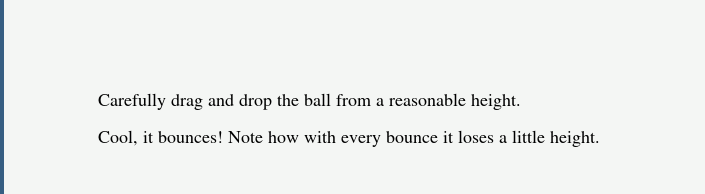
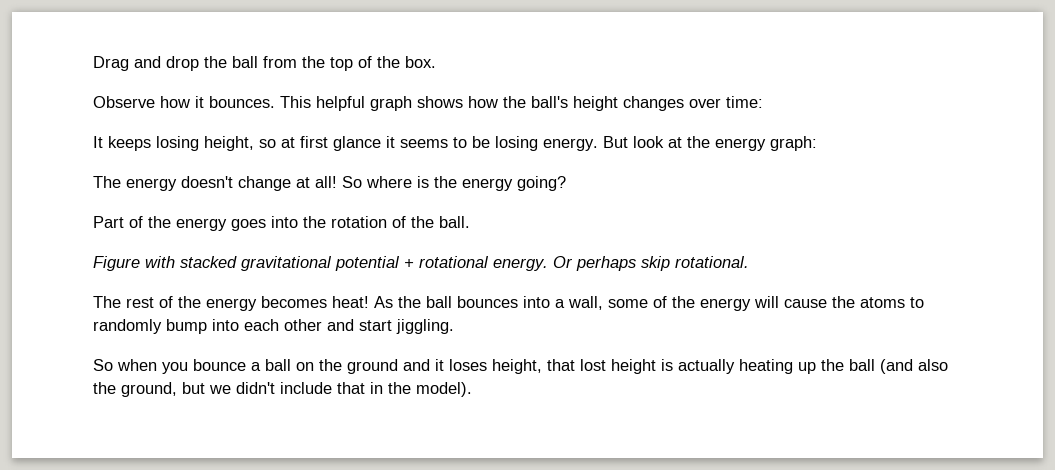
- Carefully drag and drop the ball from a reasonable height.
- Cool, it bounces! Note how with every bounce it loses a little height.
+ Drag and drop the ball from the top of the box.
+ Observe how it bounces. This helpful graph shows how the ball's height changes over time:
+ It keeps losing height, so at first glance it seems to be losing energy. But look at the energy graph:
+ The energy doesn't change at all! So where is the energy going?
+ Part of the energy goes into the rotation of the ball.
+ Figure with stacked gravitational potential + rotational energy. Or perhaps skip rotational.
+ The rest of the energy becomes heat! As the ball bounces into a wall, some of the energy will cause the atoms to randomly bump into each other and start jiggling.
+ So when you bounce a ball on the ground and it loses height, that lost height is actually heating up the ball (and also the ground, but we didn't include that in the model).

